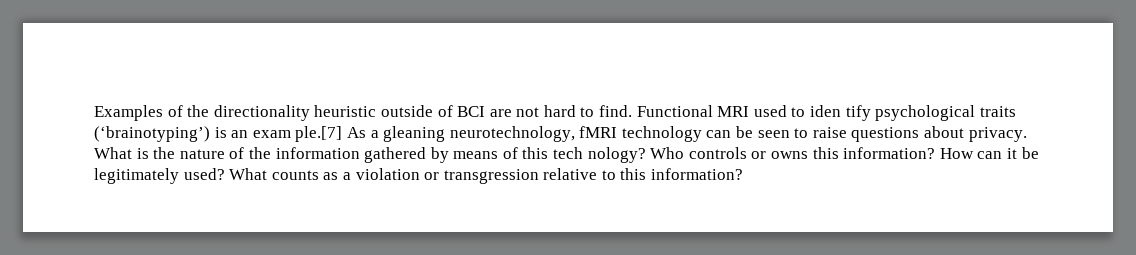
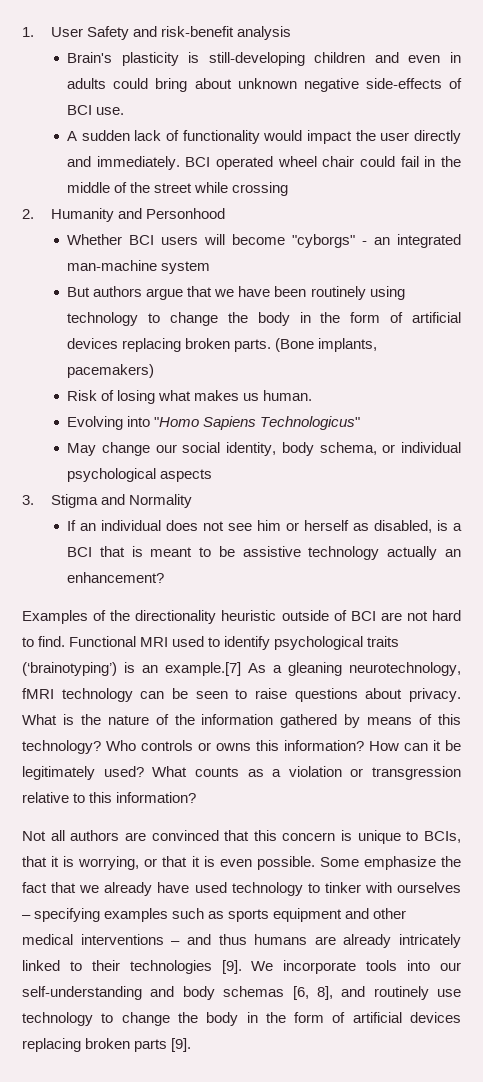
+ 1. User Safety and risk-benefit analysis
+ Brain's plasticity is still-developing children and even in adults could bring about unknown negative side-effects of BCI use.
+ A sudden lack of functionality would impact the user directly and immediately. BCI operated wheel chair could fail in the middle of the street while crossing
+ 2. Humanity and Personhood
+ Whether BCI users will become "cyborgs" - an integrated man-machine system
+ But authors argue that we have been routinely using technology to change the body in the form of artificial devices replacing broken parts. (Bone implants, pacemakers)
+ Risk of losing what makes us human.
+ Evolving into "Homo Sapiens Technologicus"
+ May change our social identity, body schema, or individual psychological aspects
+ 3. Stigma and Normality
+ If an individual does not see him or herself as disabled, is a BCI that is meant to be assistive technology actually an enhancement?
- Functional MRI used to iden tify psychological traits (‘brainotyping’) is an exam ple.[7] As a gleaning neurotechnology, fMRI technology can be seen to raise questions about privacy.
+ Functional MRI used to identify psychological traits (‘brainotyping’) is an example.[7] As a gleaning neurotechnology, fMRI technology can be seen to raise questions about privacy.
- What is the nature of the information gathered by means of this tech nology?
+ What is the nature of the information gathered by means of this technology?
+ Not all authors are convinced that this concern is unique to BCIs, that it is worrying, or that it is even possible. Some emphasize the fact that we already have used technology to tinker with ourselves – specifying examples such as sports equipment and other medical interventions – and thus humans are already intricately linked to their technologies [9]. We incorporate tools into our self-understanding and body schemas [6, 8], and routinely use technology to change the body in the form of artificial devices replacing broken parts [9].

